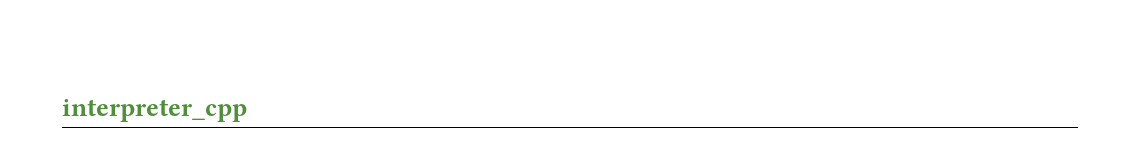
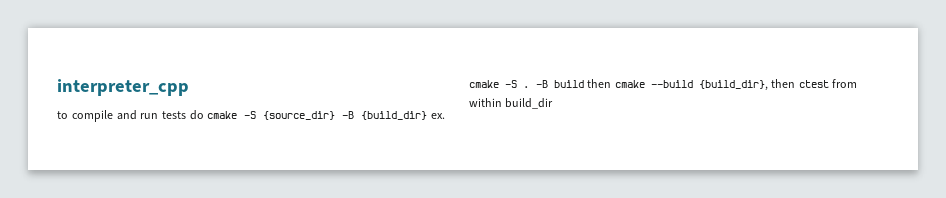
+ to compile and run tests do cmake -S {source_dir} -B {build_dir} ex. cmake -S . -B build then cmake --build {build_dir}, then ctest from within build_dir

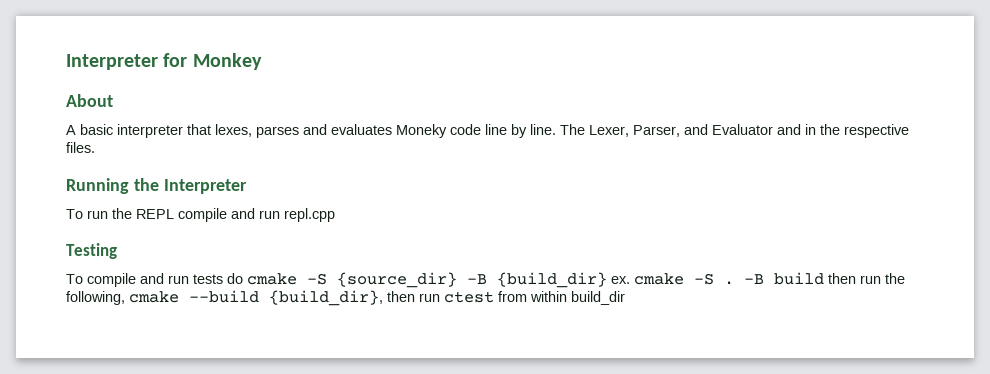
- interpreter_cpp
- to compile and run tests do cmake -S {source_dir} -B {build_dir} ex. cmake -S .
+ Interpreter for Monkey
+ About
+ A basic interpreter that lexes, parses and evaluates Moneky code line by line. The Lexer, Parser, and Evaluator and in the respective files.
+ Running the Interpreter
+ To run the REPL compile and run repl.cpp
+ Testing
+ To compile and run tests do cmake -S {source_dir} -B {build_dir} ex. cmake -S .
- -B build then cmake --build {build_dir}, then ctest from within build_dir
+ -B build then run the following, cmake --build {build_dir}, then run ctest from within build_dir

